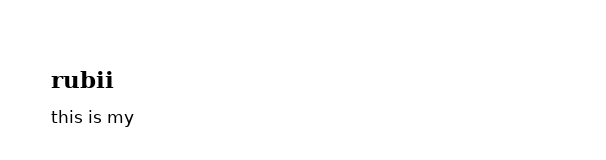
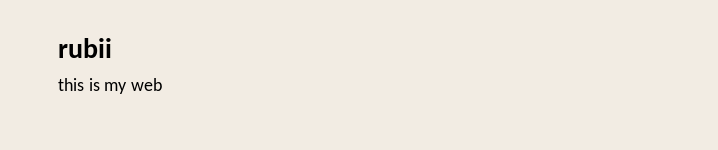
- this is my
+ this is my web

